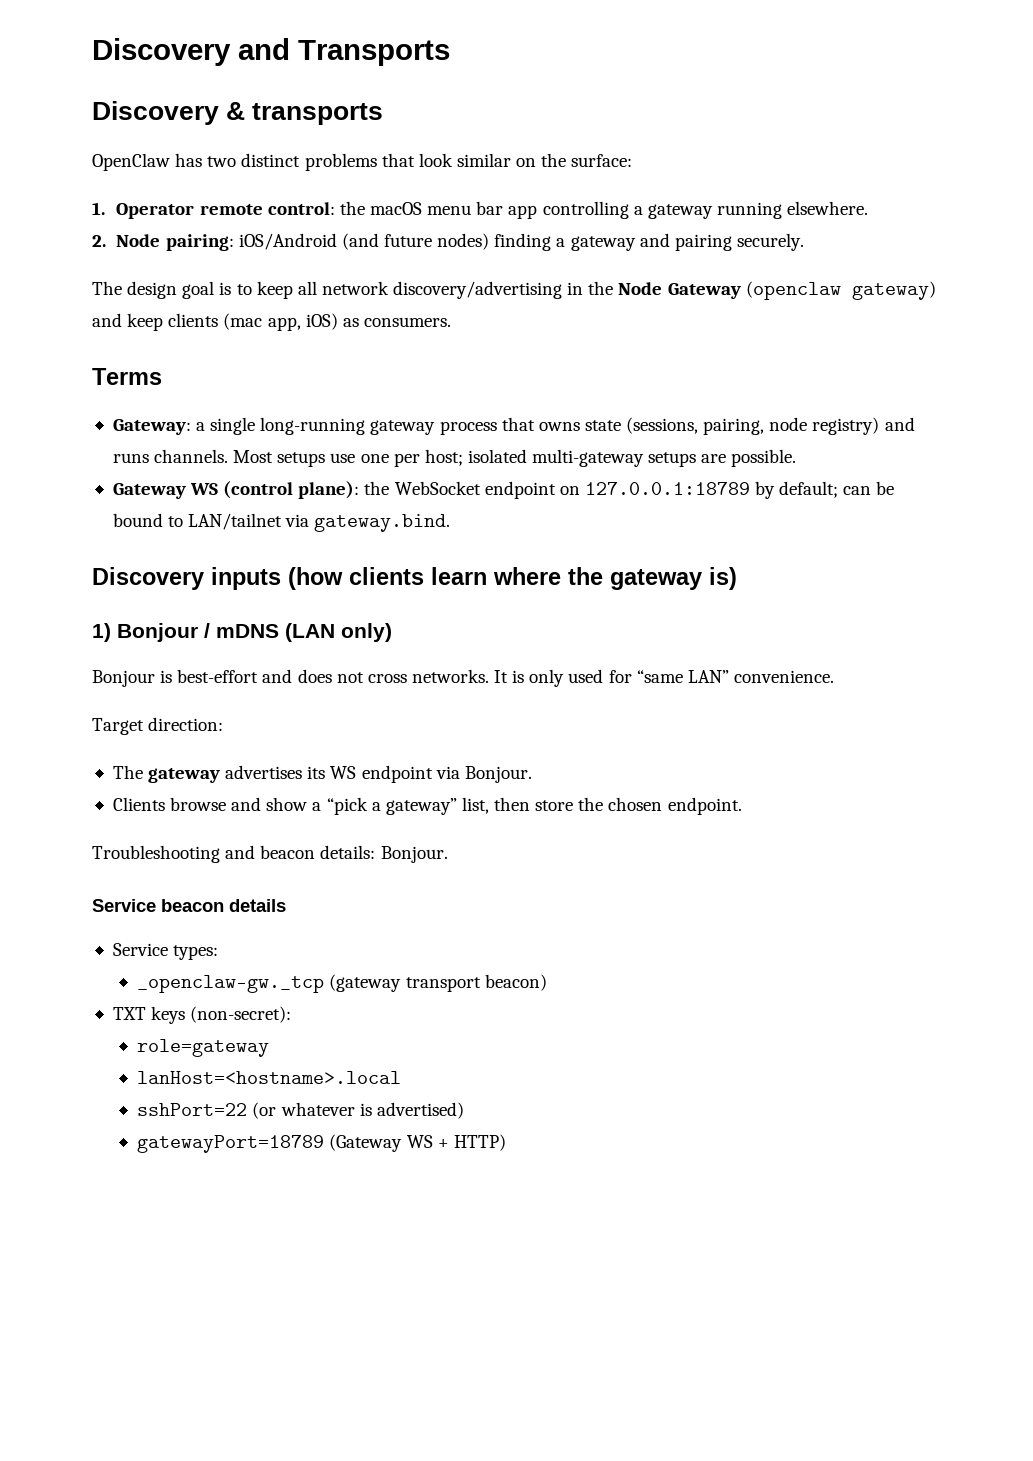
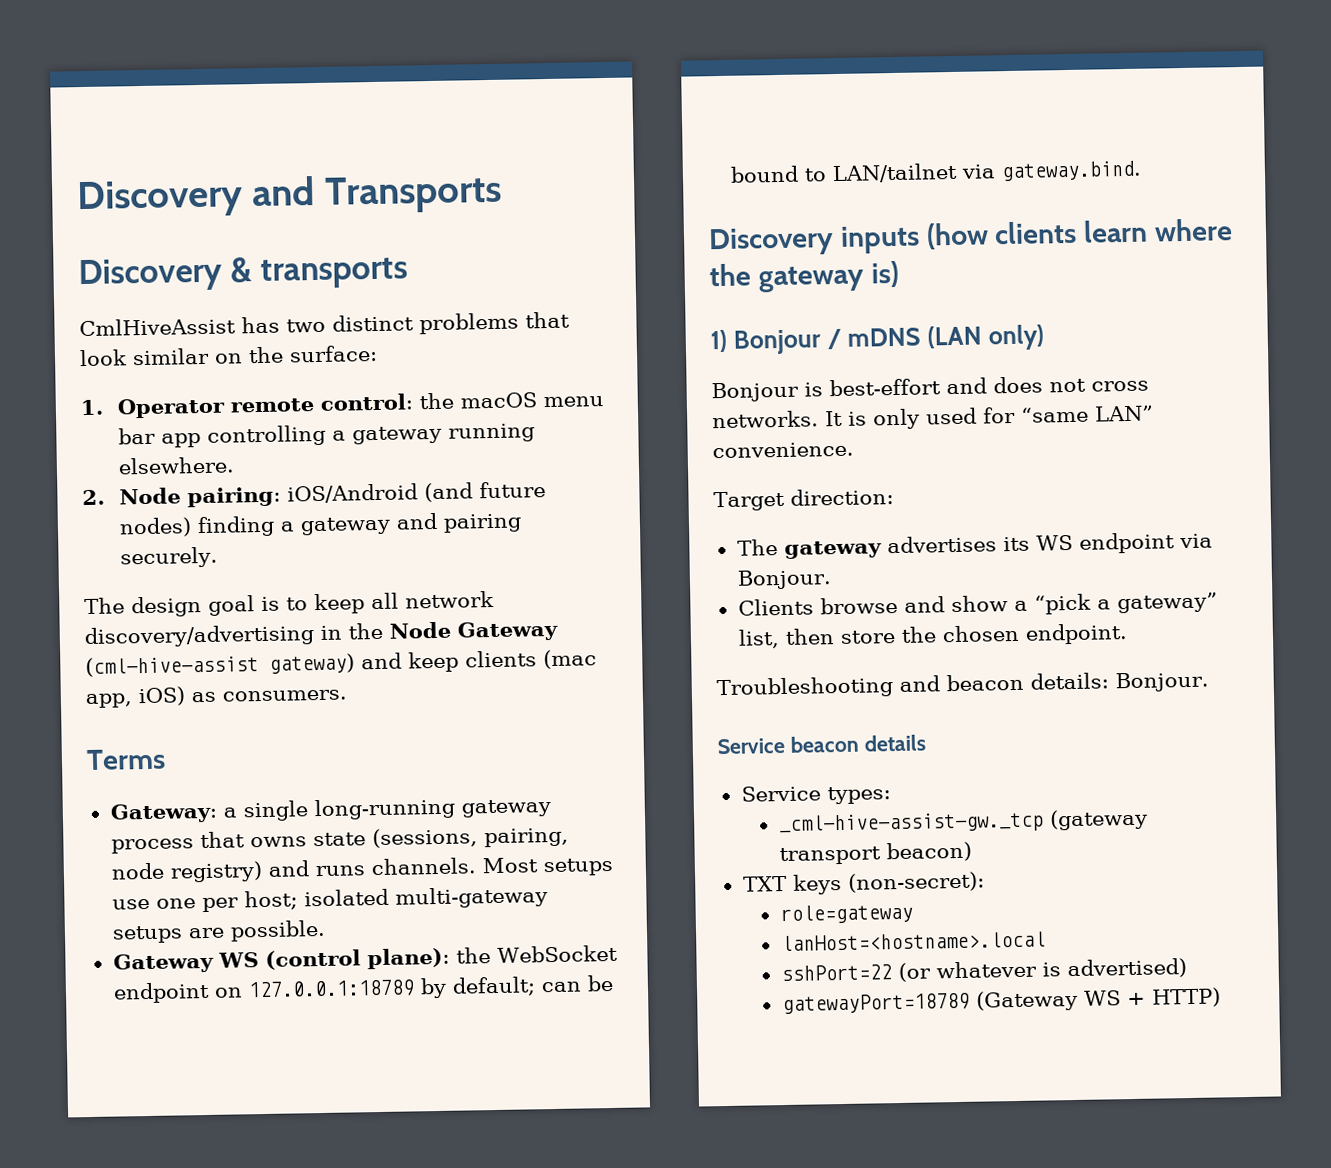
- OpenClaw has two distinct problems that look similar on the surface:
+ CmlHiveAssist has two distinct problems that look similar on the surface:
- The design goal is to keep all network discovery/advertising in the Node Gateway (openclaw gateway) and keep clients (mac app, iOS) as consumers.
+ The design goal is to keep all network discovery/advertising in the Node Gateway (cml-hive-assist gateway) and keep clients (mac app, iOS) as consumers.
- _openclaw-gw._tcp (gateway transport beacon)
+ _cml-hive-assist-gw._tcp (gateway transport beacon)

